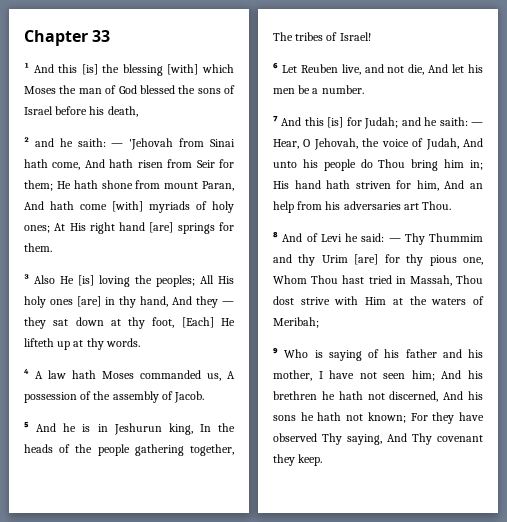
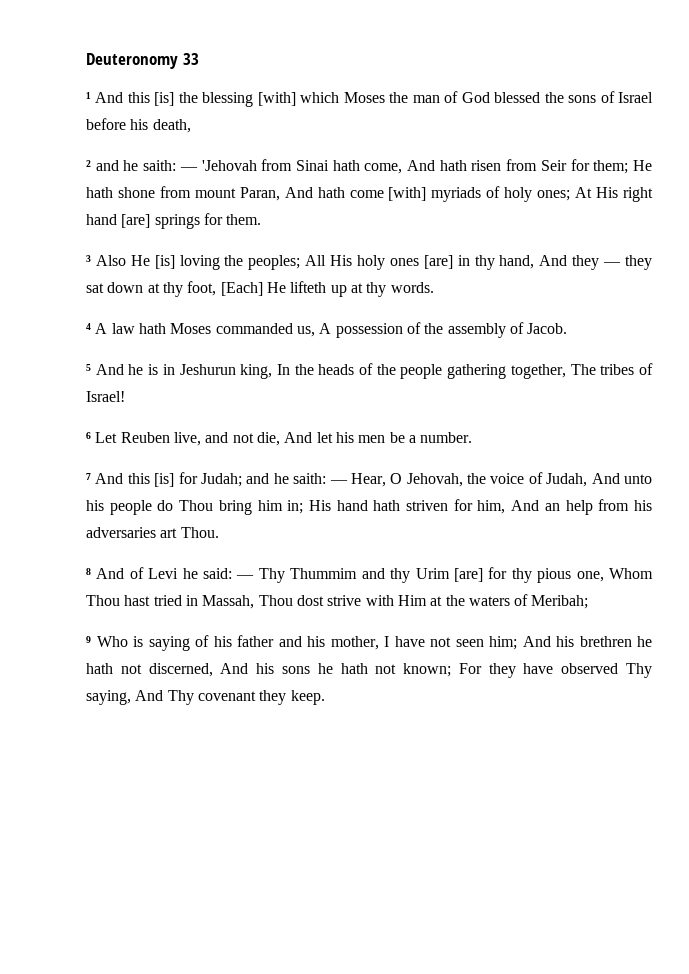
- Chapter 33
+ Deuteronomy 33

